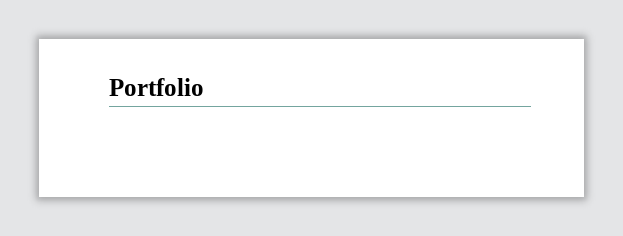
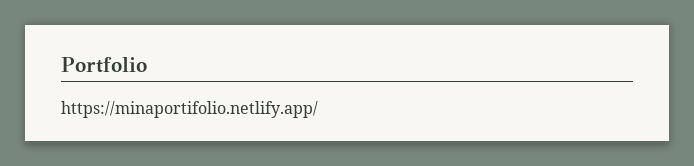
+ https://minaportifolio.netlify.app/

